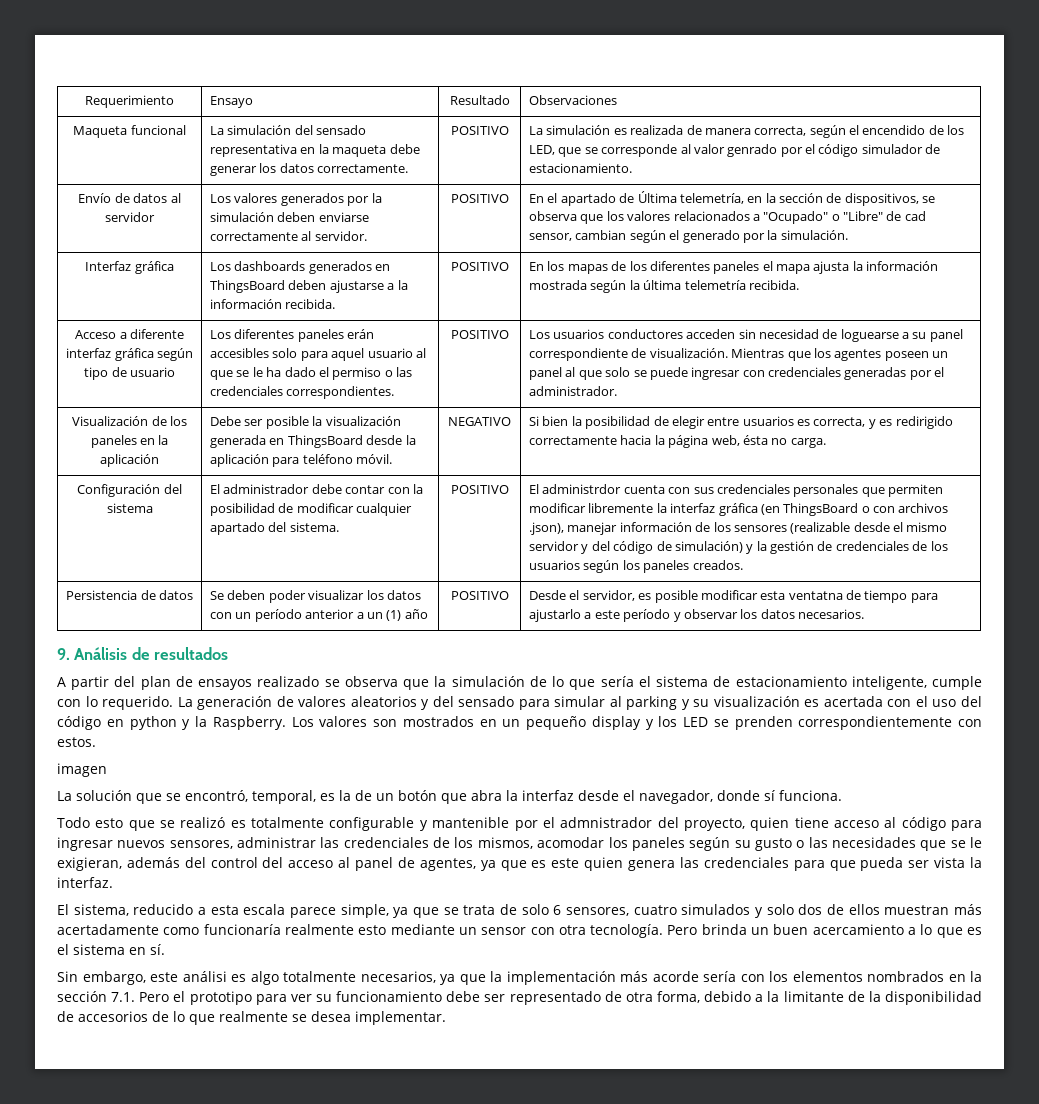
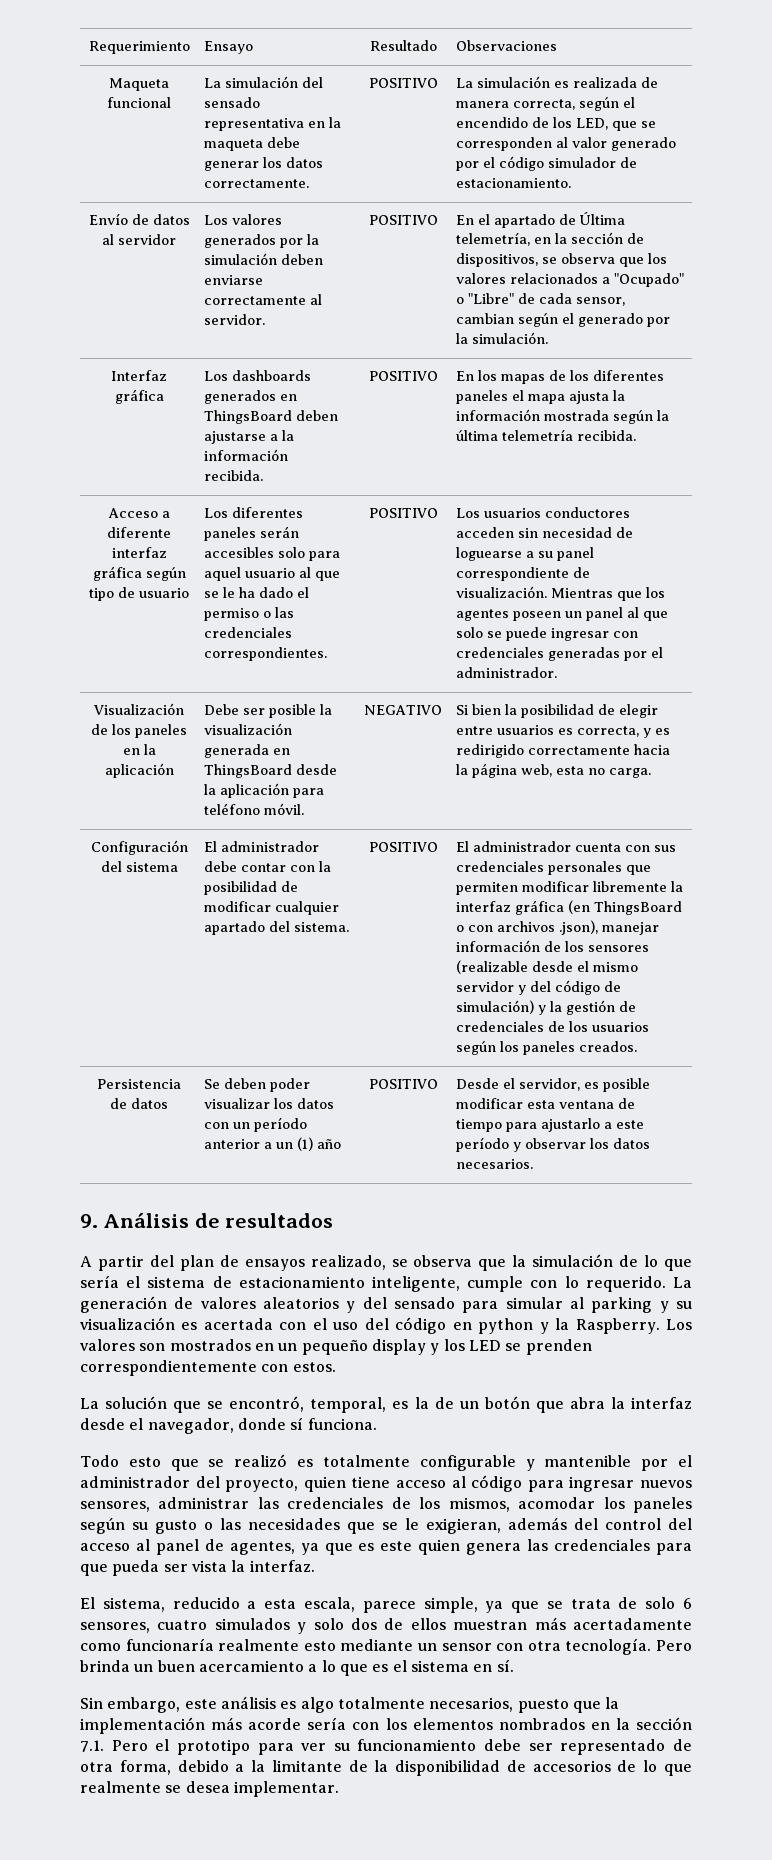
- La simulación es realizada de manera correcta, según el encendido de los LED, que se corresponde al valor genrado por el código simulador de estacionamiento.
+ La simulación es realizada de manera correcta, según el encendido de los LED, que se corresponden al valor generado por el código simulador de estacionamiento.
- En el apartado de Última telemetría, en la sección de dispositivos, se observa que los valores relacionados a "Ocupado" o "Libre" de cad sensor, cambian según el generado por la simulación.
+ En el apartado de Última telemetría, en la sección de dispositivos, se observa que los valores relacionados a "Ocupado" o "Libre" de cada sensor, cambian según el generado por la simulación.
- Los diferentes paneles erán accesibles solo para aquel usuario al que se le ha dado el permiso o las credenciales correspondientes.
+ Los diferentes paneles serán accesibles solo para aquel usuario al que se le ha dado el permiso o las credenciales correspondientes.
- Si bien la posibilidad de elegir entre usuarios es correcta, y es redirigido correctamente hacia la página web, ésta no carga.
+ Si bien la posibilidad de elegir entre usuarios es correcta, y es redirigido correctamente hacia la página web, esta no carga.
- El administrdor cuenta con sus credenciales personales que permiten modificar libremente la interfaz gráfica (en ThingsBoard o con archivos .json), manejar información de los sensores (realizable desde el mismo servidor y del código de simulación) y la gestión de credenciales de los usuarios según los paneles creados.
+ El administrador cuenta con sus credenciales personales que permiten modificar libremente la interfaz gráfica (en ThingsBoard o con archivos .json), manejar información de los sensores (realizable desde el mismo servidor y del código de simulación) y la gestión de credenciales de los usuarios según los paneles creados.
- Persistencia de datos | Se deben poder visualizar los datos con un período anterior a un (1) año | POSITIVO | Desde el servidor, es posible modificar esta ventatna de tiempo para ajustarlo a este período y observar los datos necesarios.
+ Persistencia de datos | Se deben poder visualizar los datos con un período anterior a un (1) año | POSITIVO | Desde el servidor, es posible modificar esta ventana de tiempo para ajustarlo a este período y observar los datos necesarios.
- A partir del plan de ensayos realizado se observa que la simulación de lo que sería el sistema de estacionamiento inteligente, cumple con lo requerido.
+ A partir del plan de ensayos realizado, se observa que la simulación de lo que sería el sistema de estacionamiento inteligente, cumple con lo requerido.
- imagen
- Todo esto que se realizó es totalmente configurable y mantenible por el admnistrador del proyecto, quien tiene acceso al código para ingresar nuevos sensores, administrar las credenciales de los mismos, acomodar los paneles según su gusto o las necesidades que se le exigieran, además del control del acceso al panel de agentes, ya que es este quien genera las credenciales para que pueda ser vista la interfaz.
+ Todo esto que se realizó es totalmente configurable y mantenible por el administrador del proyecto, quien tiene acceso al código para ingresar nuevos sensores, administrar las credenciales de los mismos, acomodar los paneles según su gusto o las necesidades que se le exigieran, además del control del acceso al panel de agentes, ya que es este quien genera las credenciales para que pueda ser vista la interfaz.
- El sistema, reducido a esta escala parece simple, ya que se trata de solo 6 sensores, cuatro simulados y solo dos de ellos muestran más acertadamente como funcionaría realmente esto mediante un sensor con otra tecnología.
+ El sistema, reducido a esta escala, parece simple, ya que se trata de solo 6 sensores, cuatro simulados y solo dos de ellos muestran más acertadamente como funcionaría realmente esto mediante un sensor con otra tecnología.
- Sin embargo, este análisi es algo totalmente necesarios, ya que la implementación más acorde sería con los elementos nombrados en la sección 7.1. Pero el prototipo para ver su funcionamiento debe ser representado de otra forma, debido a la limitante de la disponibilidad de accesorios de lo que realmente se desea implementar.
+ Sin embargo, este análisis es algo totalmente necesarios, puesto que la implementación más acorde sería con los elementos nombrados en la sección 7.1. Pero el prototipo para ver su funcionamiento debe ser representado de otra forma, debido a la limitante de la disponibilidad de accesorios de lo que realmente se desea implementar.

